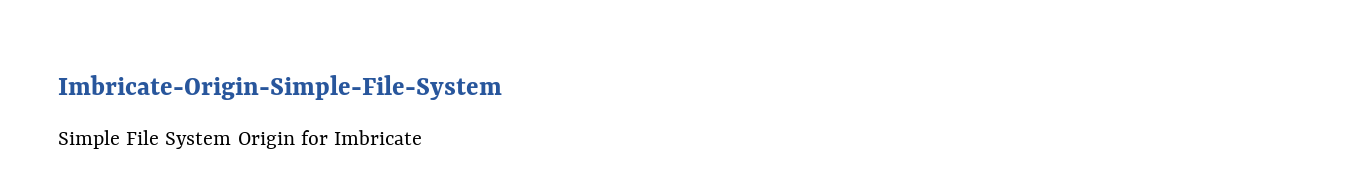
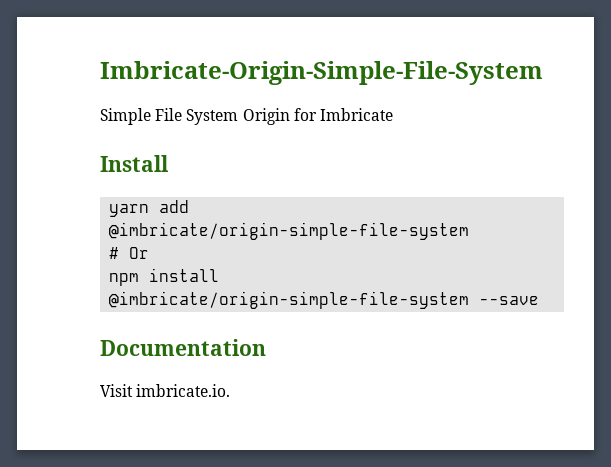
+ Install
+ yarn add @imbricate/origin-simple-file-system
+ # Or
+ npm install @imbricate/origin-simple-file-system --save
+ Documentation
+ Visit imbricate.io.

